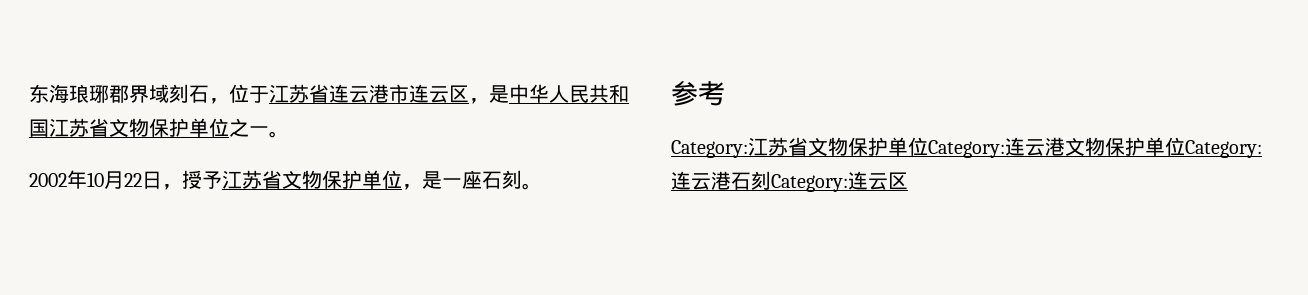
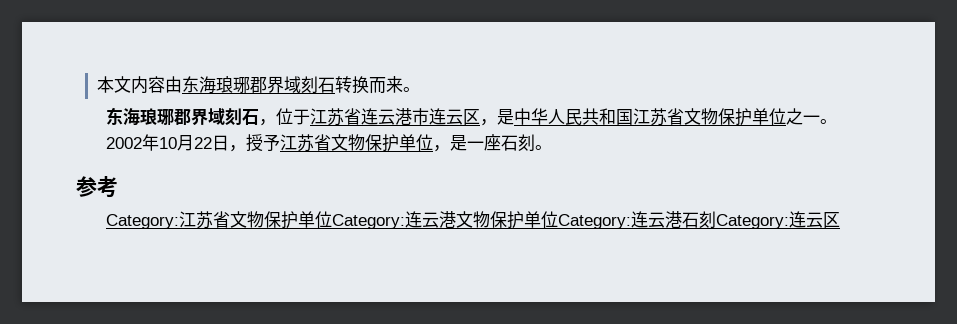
+ 本文内容由东海琅琊郡界域刻石转换而来。

